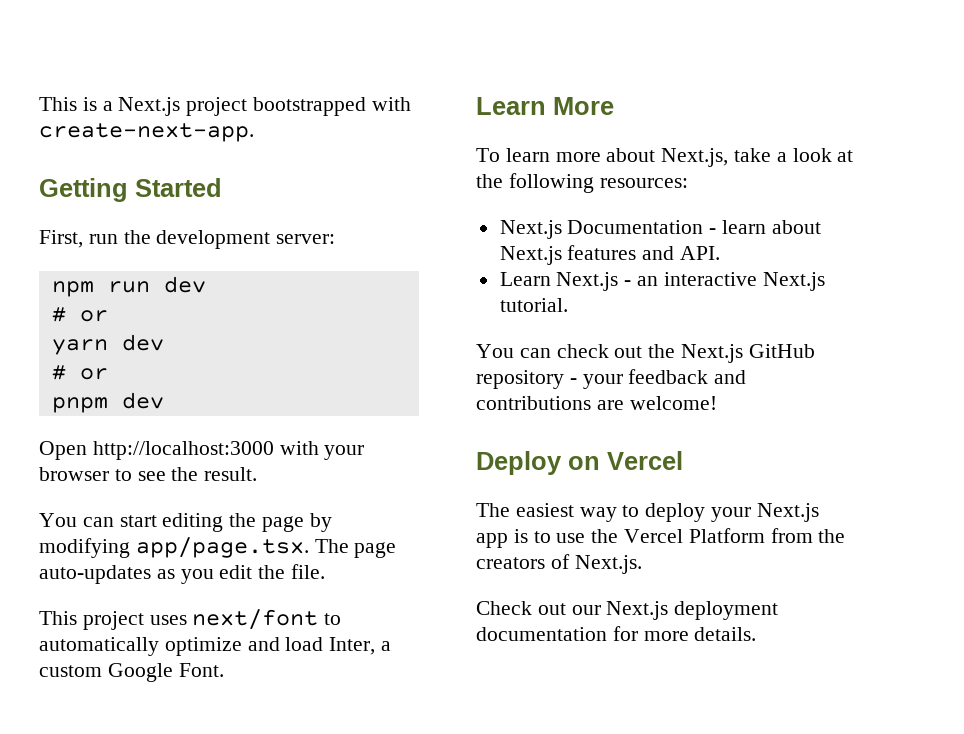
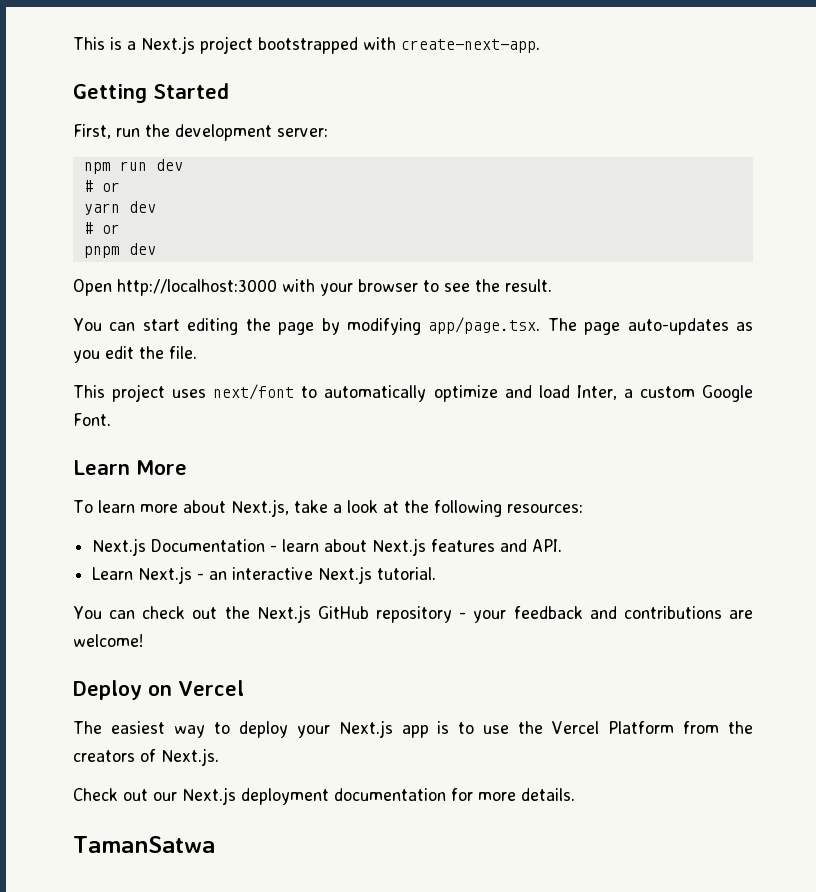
+ TamanSatwa

